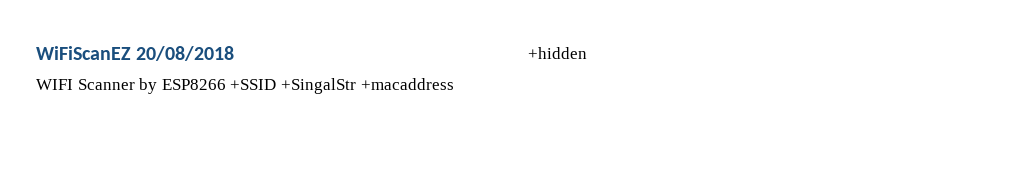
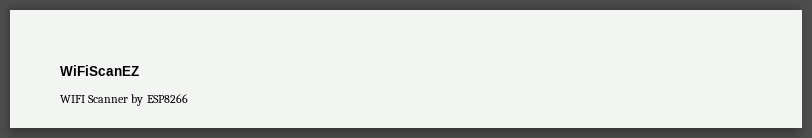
- WiFiScanEZ 20/08/2018
+ WiFiScanEZ
- WIFI Scanner by ESP8266 +SSID +SingalStr +macaddress +hidden
+ WIFI Scanner by ESP8266

